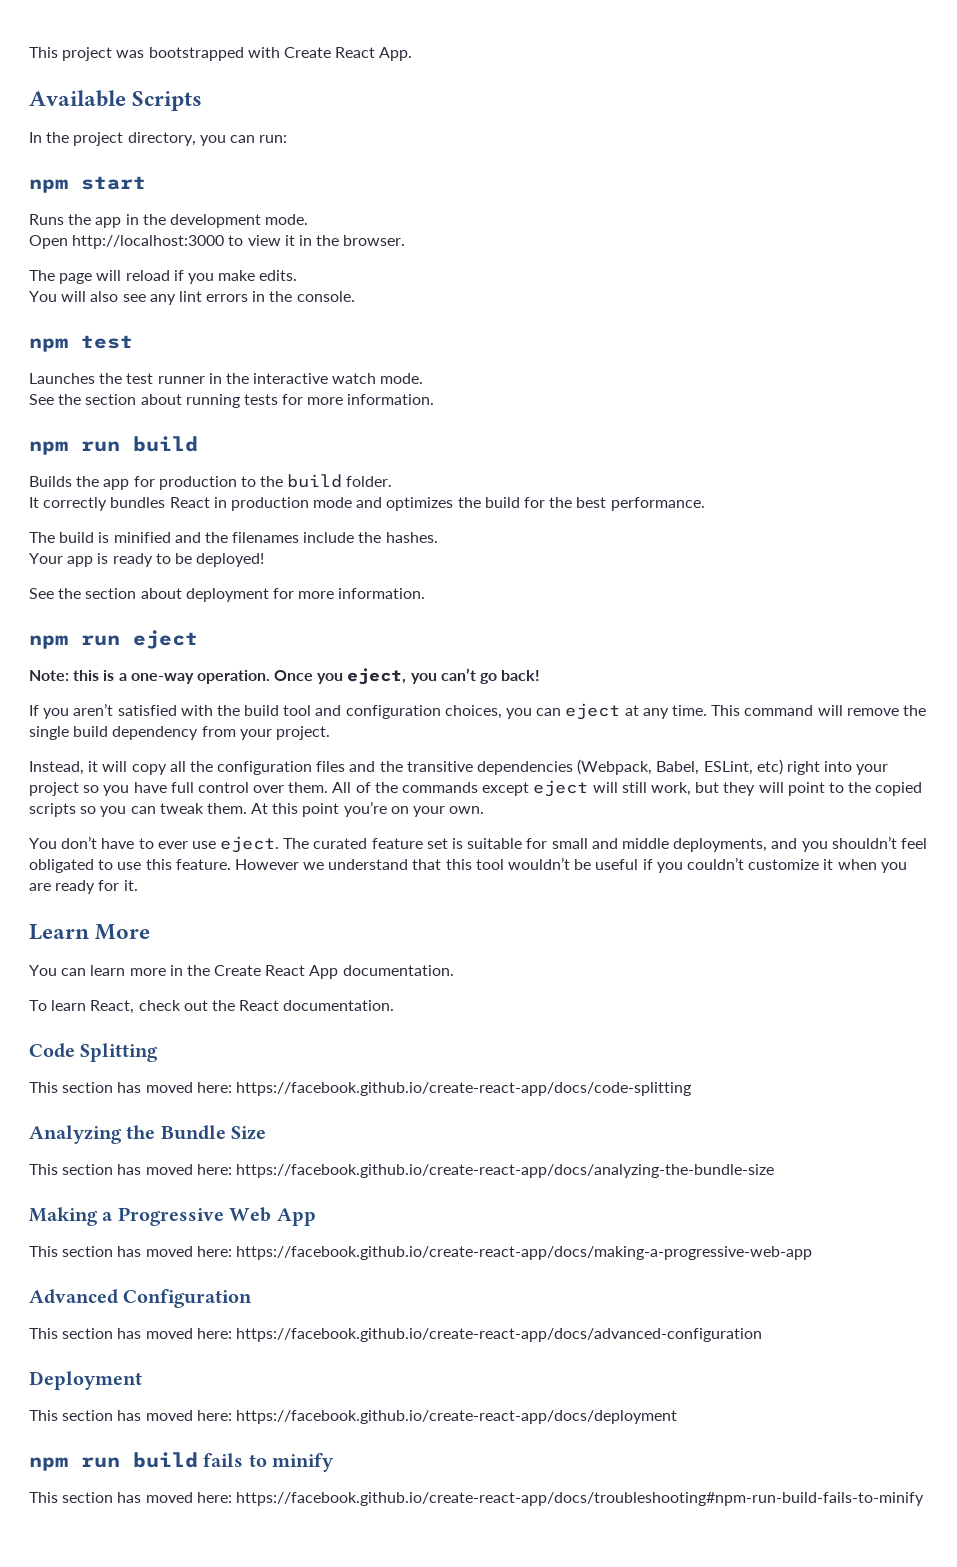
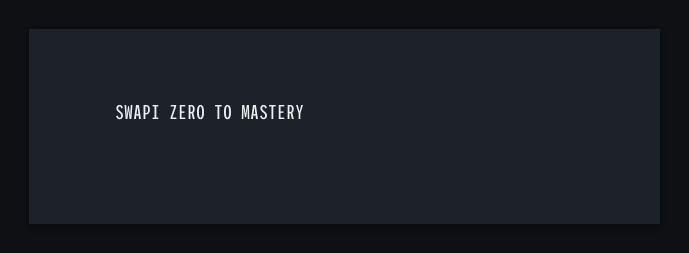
- This project was bootstrapped with Create React App.
- Available Scripts
- In the project directory, you can run:
- npm start
- Runs the app in the development mode.
- Open http://localhost:3000 to view it in the browser.
- The page will reload if you make edits.
- You will also see any lint errors in the console.
- npm test
- Launches the test runner in the interactive watch mode.
- See the section about running tests for more information.
- npm run build
- Builds the app for production to the build folder.
- It correctly bundles React in production mode and optimizes the build for the best performance.
- The build is minified and the filenames include the hashes.
- Your app is ready to be deployed!
- See the section about deployment for more information.
- npm run eject
- Note: this is a one-way operation. Once you eject, you can’t go back!
- If you aren’t satisfied with the build tool and configuration choices, you can eject at any time. This command will remove the single build dependency from your project.
- Instead, it will copy all the configuration files and the transitive dependencies (Webpack, Babel, ESLint, etc) right into your project so you have full control over them. All of the commands except eject will still work, but they will point to the copied scripts so you can tweak them. At this point you’re on your own.
- You don’t have to ever use eject. The curated feature set is suitable for small and middle deployments, and you shouldn’t feel obligated to use this feature. However we understand that this tool wouldn’t be useful if you couldn’t customize it when you are ready for it.
- Learn More
- You can learn more in the Create React App documentation.
- To learn React, check out the React documentation.
- Code Splitting
- This section has moved here: https://facebook.github.io/create-react-app/docs/code-splitting
- Analyzing the Bundle Size
- This section has moved here: https://facebook.github.io/create-react-app/docs/analyzing-the-bundle-size
- Making a Progressive Web App
- This section has moved here: https://facebook.github.io/create-react-app/docs/making-a-progressive-web-app
- Advanced Configuration
- This section has moved here: https://facebook.github.io/create-react-app/docs/advanced-configuration
- Deployment
- This section has moved here: https://facebook.github.io/create-react-app/docs/deployment
- npm run build fails to minify
- This section has moved here: https://facebook.github.io/create-react-app/docs/troubleshooting#npm-run-build-fails-to-minify
+ SWAPI ZERO TO MASTERY

